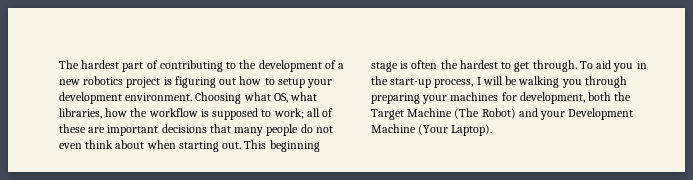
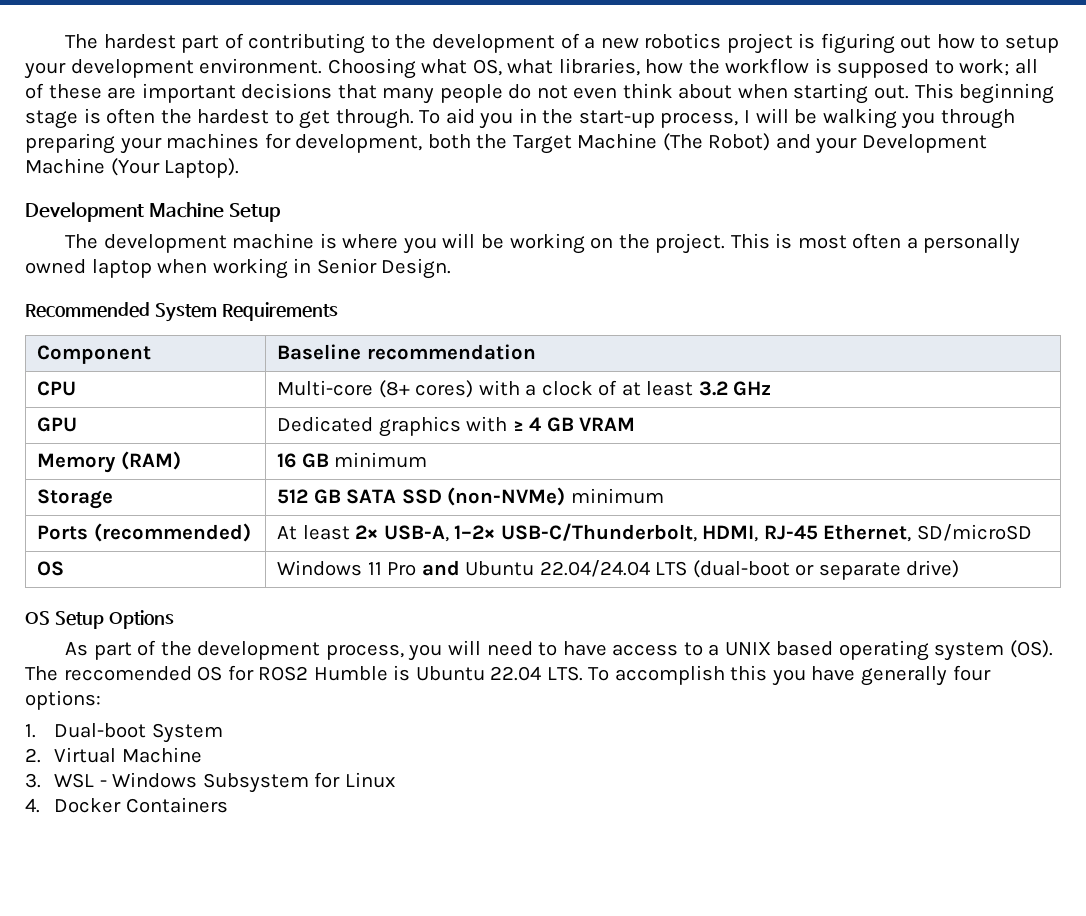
+ Development Machine Setup
+ The development machine is where you will be working on the project. This is most often a personally owned laptop when working in Senior Design.
+ Recommended System Requirements
+ Component | Baseline recommendation
+ CPU | Multi-core (8+ cores) with a clock of at least 3.2 GHz
+ GPU | Dedicated graphics with ≥ 4 GB VRAM
+ Memory (RAM) | 16 GB minimum
+ Storage | 512 GB SATA SSD (non-NVMe) minimum
+ Ports (recommended) | At least 2× USB-A, 1–2× USB-C/Thunderbolt, HDMI, RJ-45 Ethernet, SD/microSD
+ OS | Windows 11 Pro and Ubuntu 22.04/24.04 LTS (dual-boot or separate drive)
+ OS Setup Options
+ As part of the development process, you will need to have access to a UNIX based operating system (OS). The reccomended OS for ROS2 Humble is Ubuntu 22.04 LTS. To accomplish this you have generally four options:
+ 1. Dual-boot System
+ 2. Virtual Machine
+ 3. WSL - Windows Subsystem for Linux
+ 4. Docker Containers

